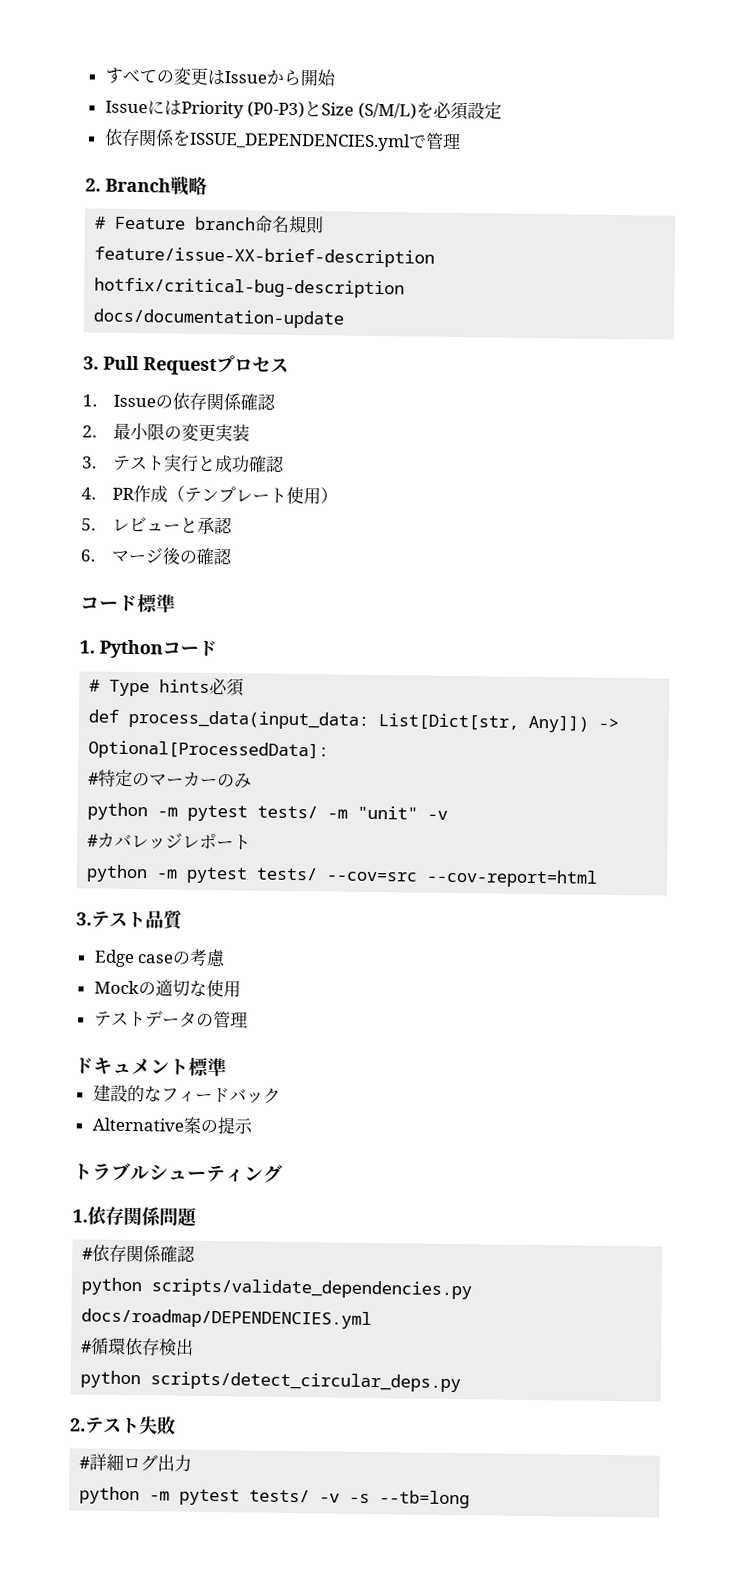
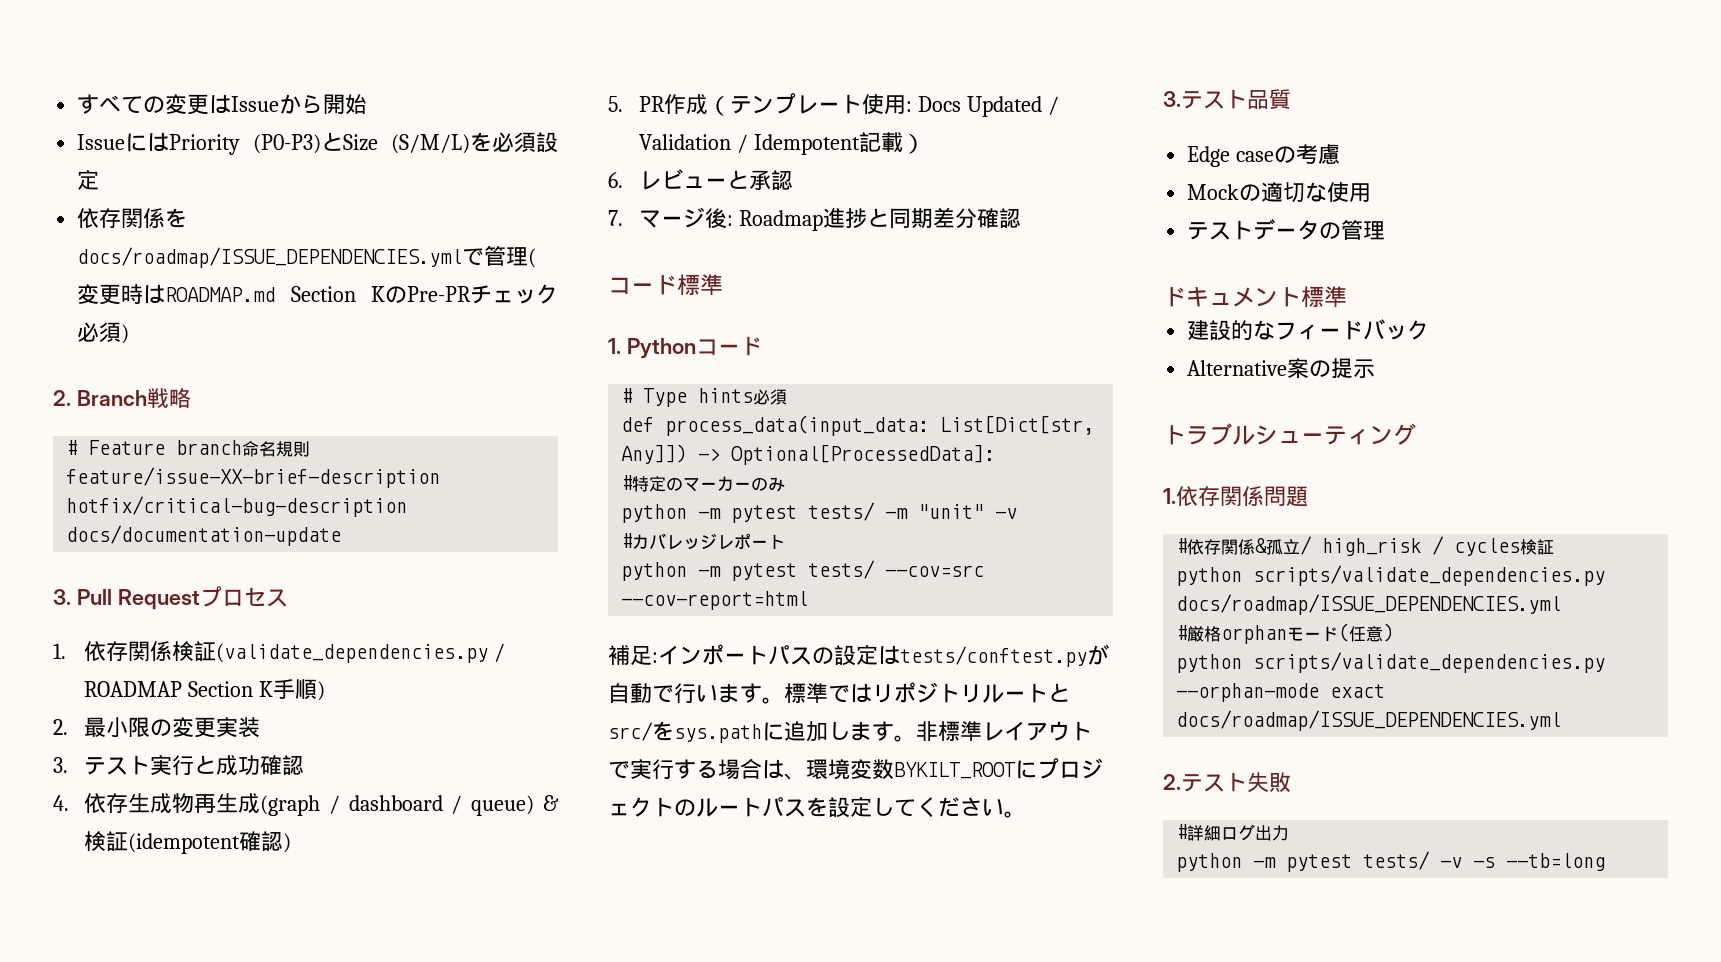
- 依存関係をISSUE_DEPENDENCIES.ymlで管理
+ 依存関係をdocs/roadmap/ISSUE_DEPENDENCIES.ymlで管理(変更時はROADMAP.md Section KのPre-PRチェック必須)
- 1. Issueの依存関係確認
+ 1.依存関係検証(validate_dependencies.py / ROADMAP Section K手順)
- 4. PR作成（テンプレート使用）
- 5.レビューと承認
+ 4.依存生成物再生成(graph / dashboard / queue) &検証(idempotent確認)
+ 5. PR作成（テンプレート使用: Docs Updated / Validation / Idempotent記載）
+ 6.レビューと承認
- 6.マージ後の確認
+ 7.マージ後: Roadmap進捗と同期差分確認
+ 補足:インポートパスの設定はtests/conftest.pyが自動で行います。標準ではリポジトリルートとsrc/をsys.pathに追加します。非標準レイアウトで実行する場合は、環境変数BYKILT_ROOTにプロジェクトのルートパスを設定してください。
- #依存関係確認
- python scripts/validate_dependencies.py docs/roadmap/DEPENDENCIES.yml
- #循環依存検出
- python scripts/detect_circular_deps.py
+ #依存関係&孤立/ high_risk / cycles検証
+ python scripts/validate_dependencies.py docs/roadmap/ISSUE_DEPENDENCIES.yml
+ #厳格orphanモード(任意)
+ python scripts/validate_dependencies.py --orphan-mode exact docs/roadmap/ISSUE_DEPENDENCIES.yml

